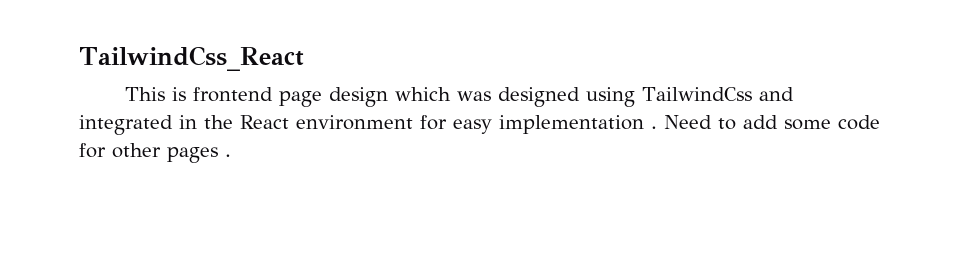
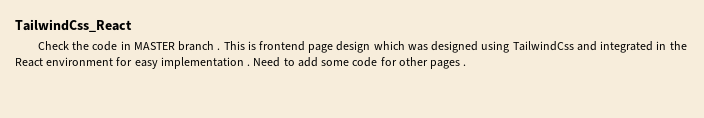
+ Check the code in MASTER branch .

